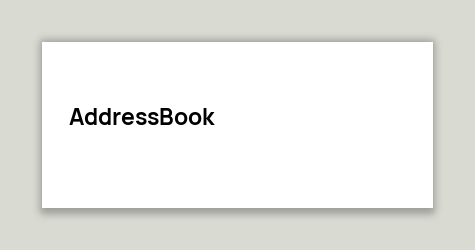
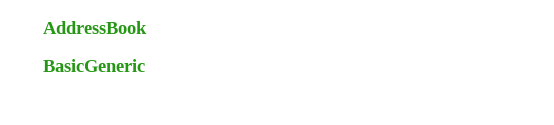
+ BasicGeneric

